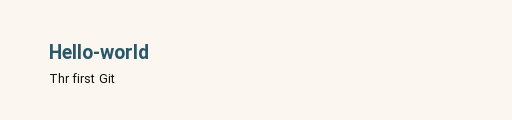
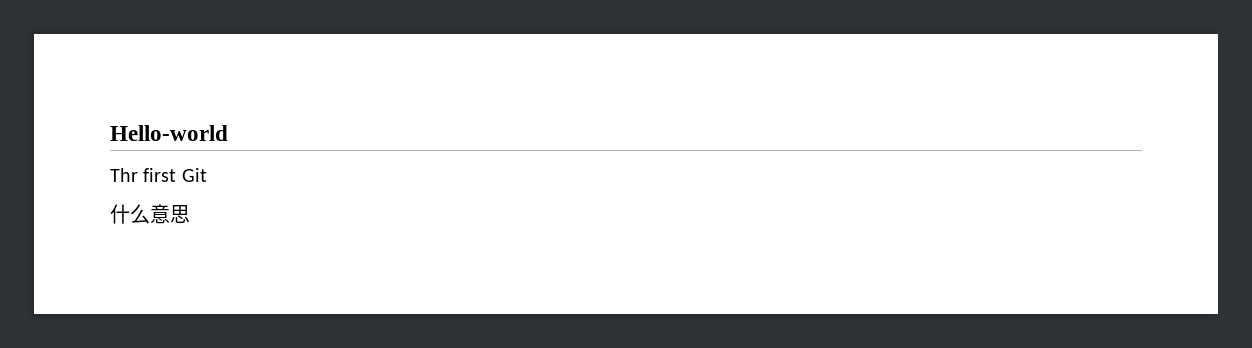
+ 什么意思

